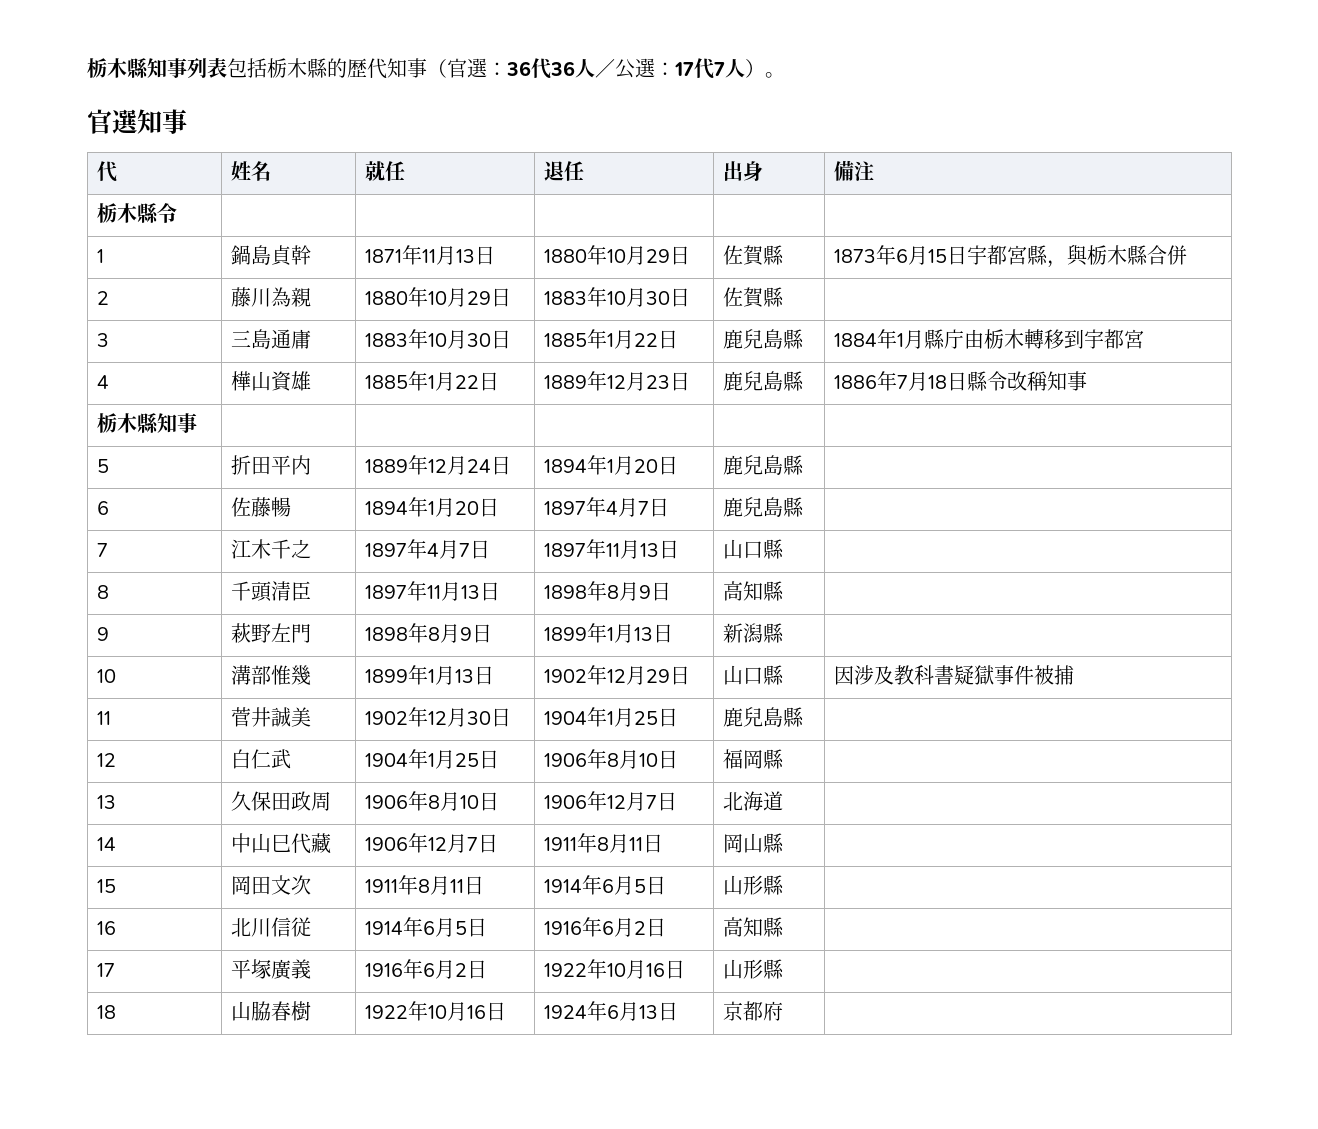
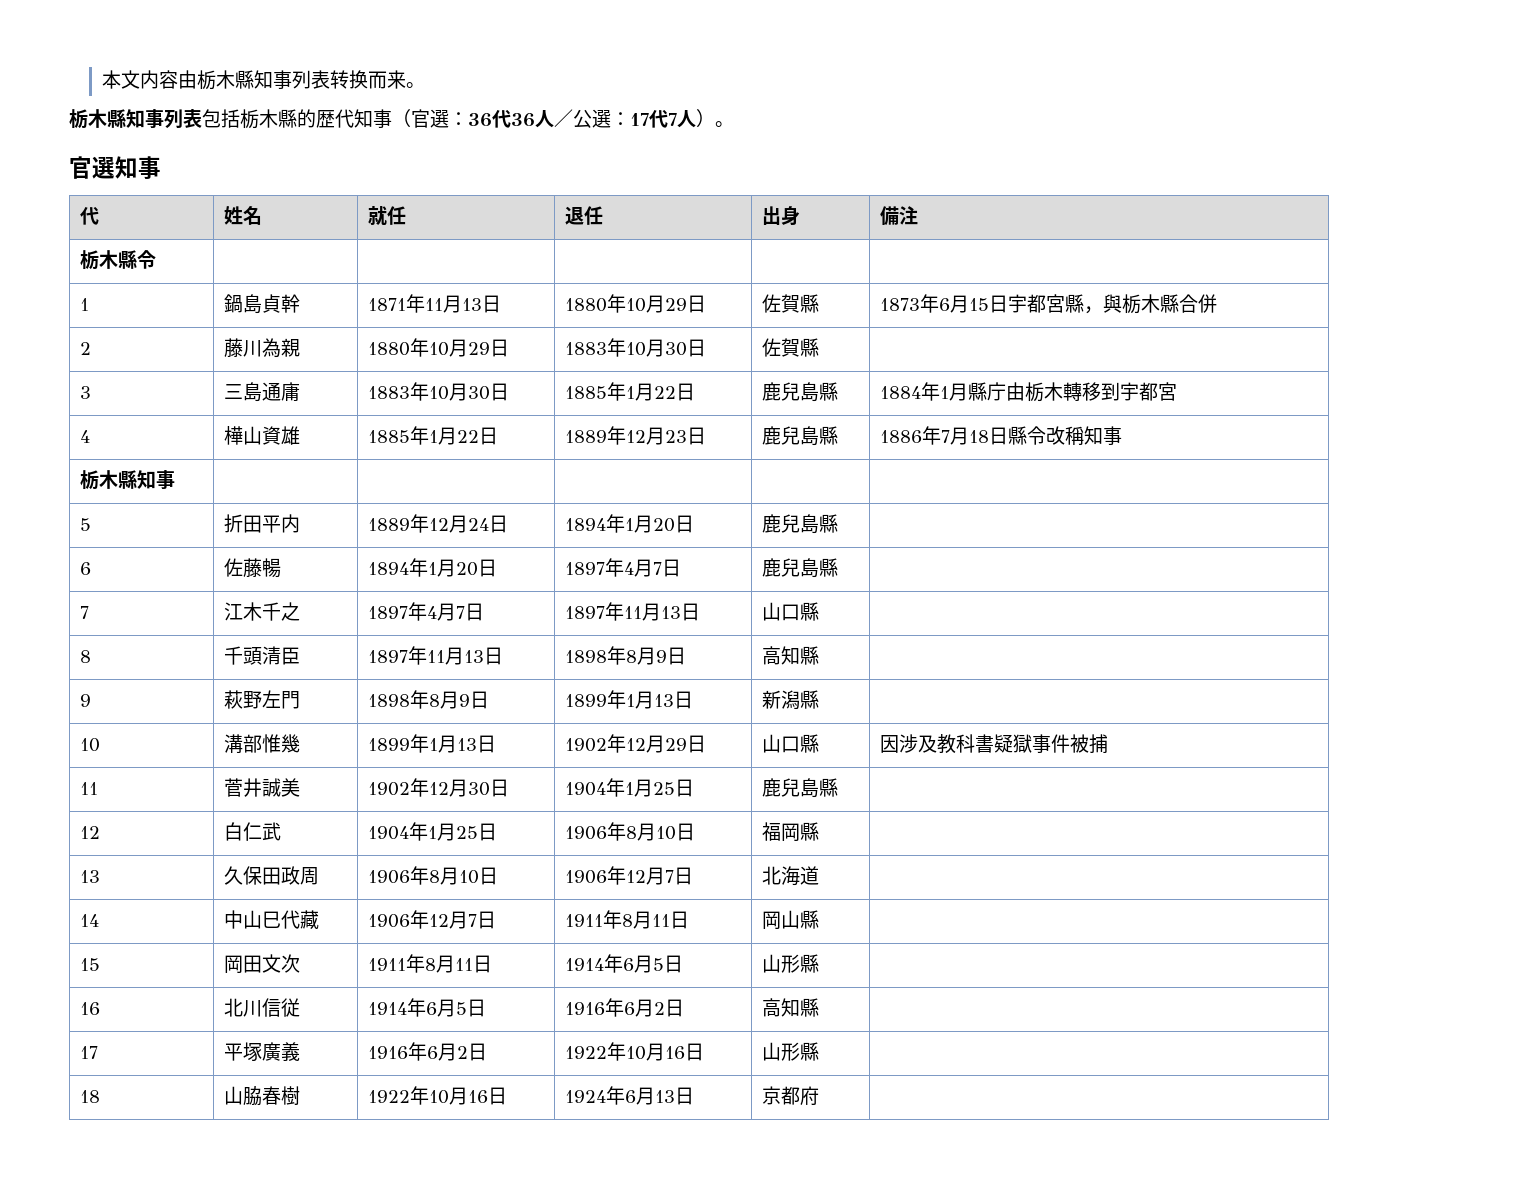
+ 本文内容由栃木縣知事列表转换而来。

